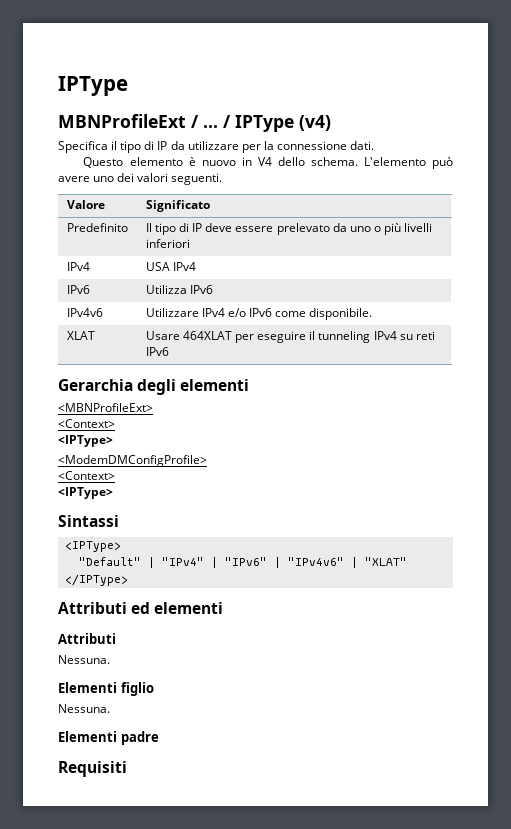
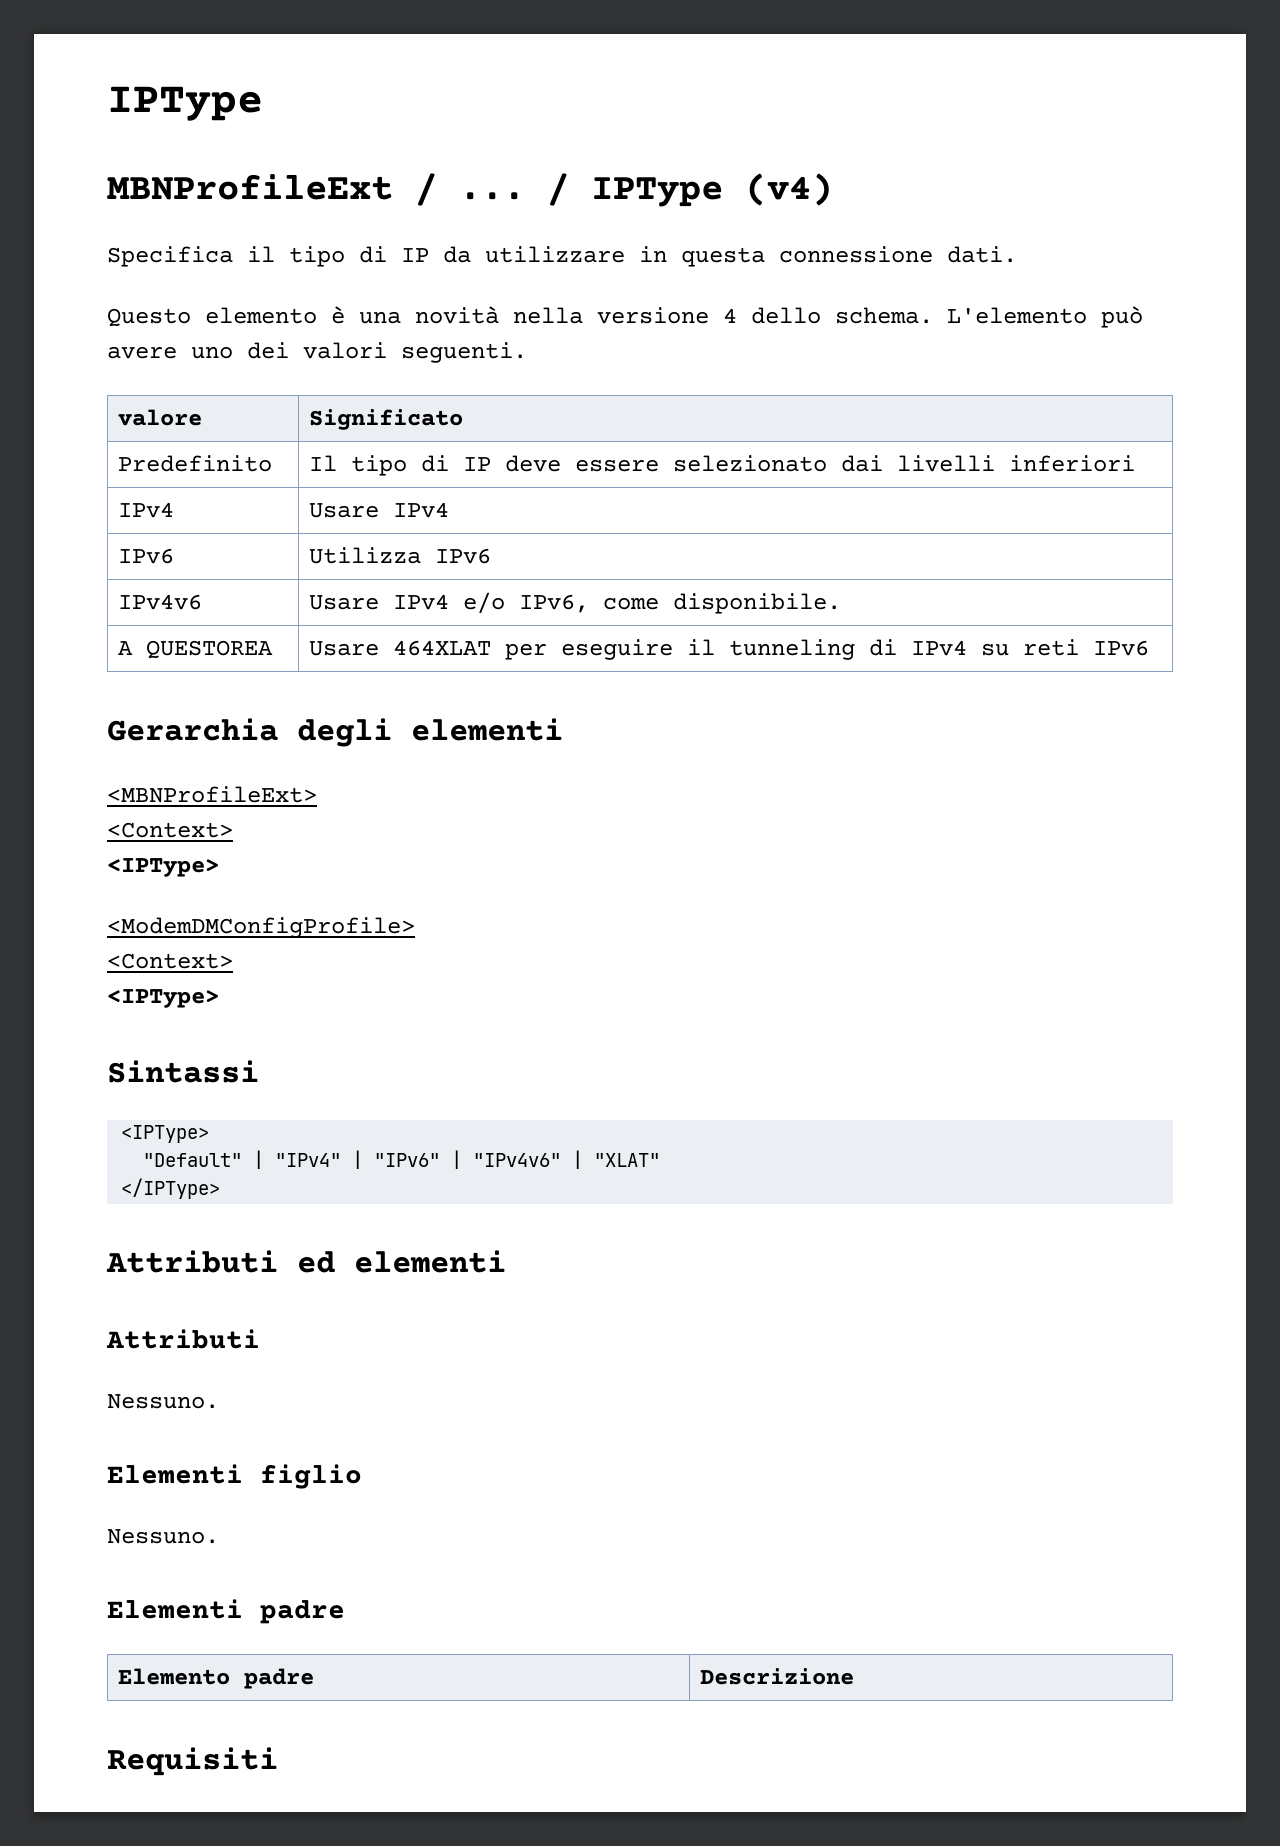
- Specifica il tipo di IP da utilizzare per la connessione dati.
+ Specifica il tipo di IP da utilizzare in questa connessione dati.
- Questo elemento è nuovo in V4 dello schema.
+ Questo elemento è una novità nella versione 4 dello schema.
- Valore | Significato
+ valore | Significato
- Predefinito | Il tipo di IP deve essere prelevato da uno o più livelli inferiori
+ Predefinito | Il tipo di IP deve essere selezionato dai livelli inferiori
- IPv4 | USA IPv4
+ IPv4 | Usare IPv4
- IPv4v6 | Utilizzare IPv4 e/o IPv6 come disponibile.
+ IPv4v6 | Usare IPv4 e/o IPv6, come disponibile.
- XLAT | Usare 464XLAT per eseguire il tunneling IPv4 su reti IPv6
+ A QUESTOREA | Usare 464XLAT per eseguire il tunneling di IPv4 su reti IPv6
  Attributi ed elementi
  Attributi
- Nessuna.
+ Nessuno.
  Elementi figlio
- Nessuna.
+ Nessuno.
+ Elemento padre | Descrizione

